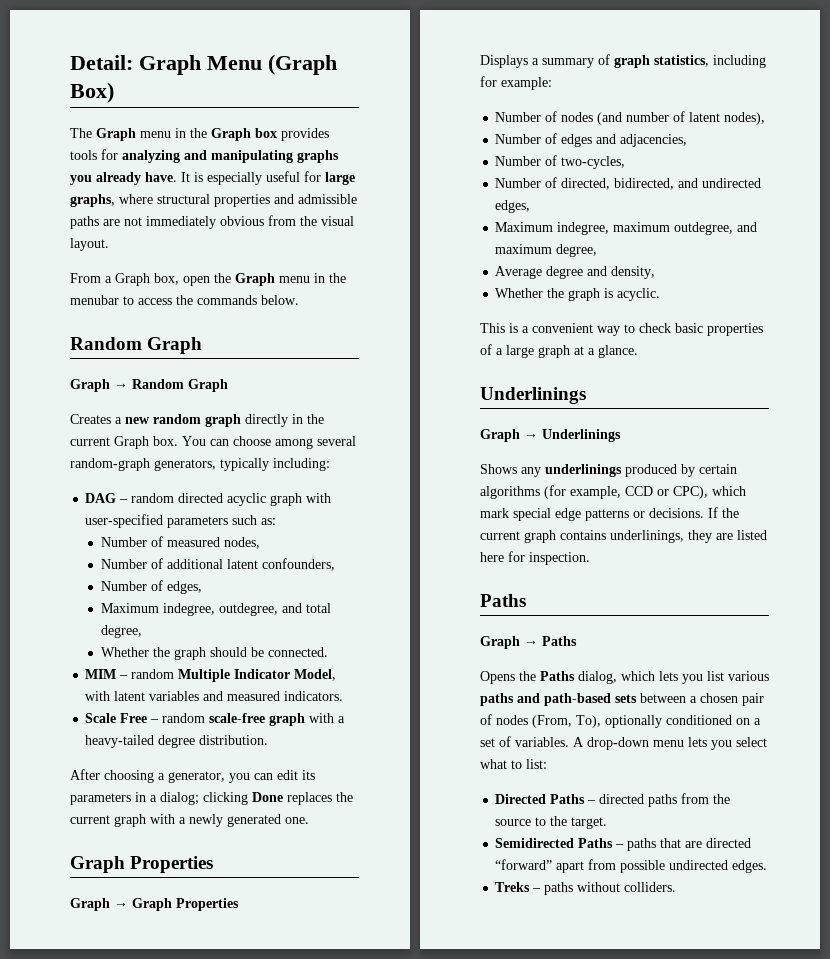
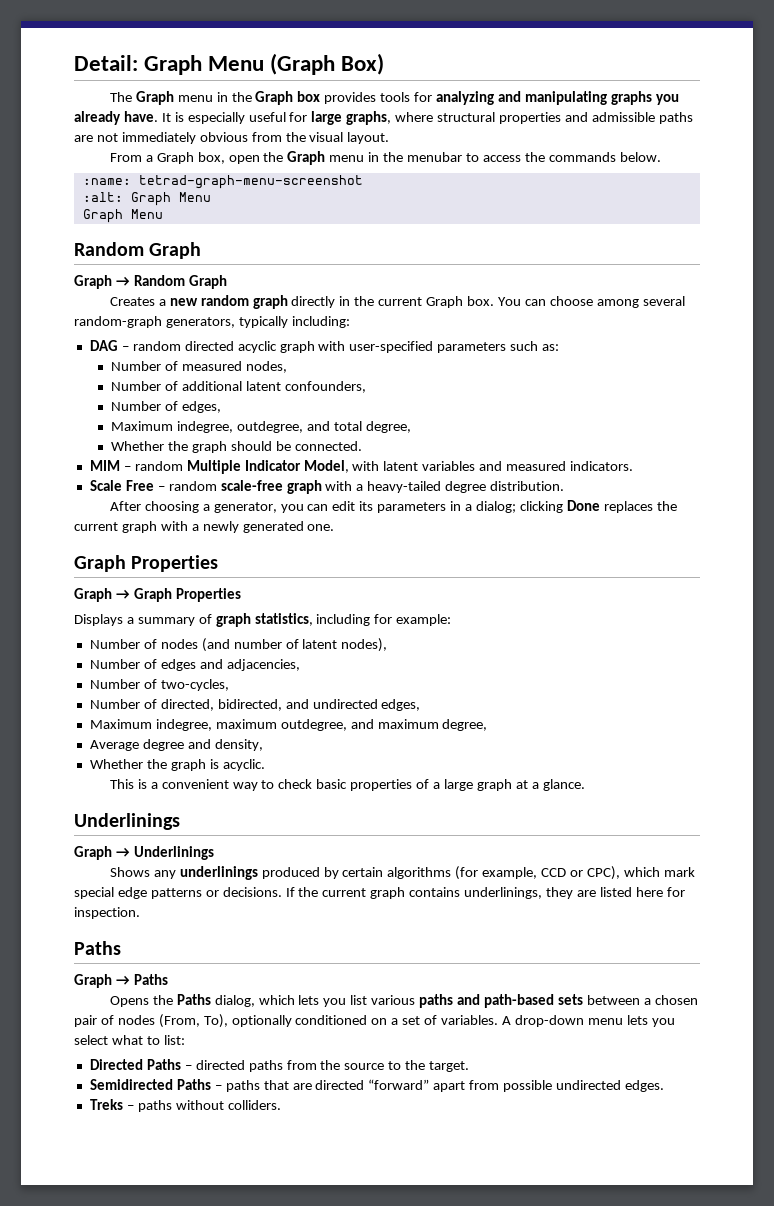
+ :name: tetrad-graph-menu-screenshot
+ :alt: Graph Menu
+ Graph Menu

